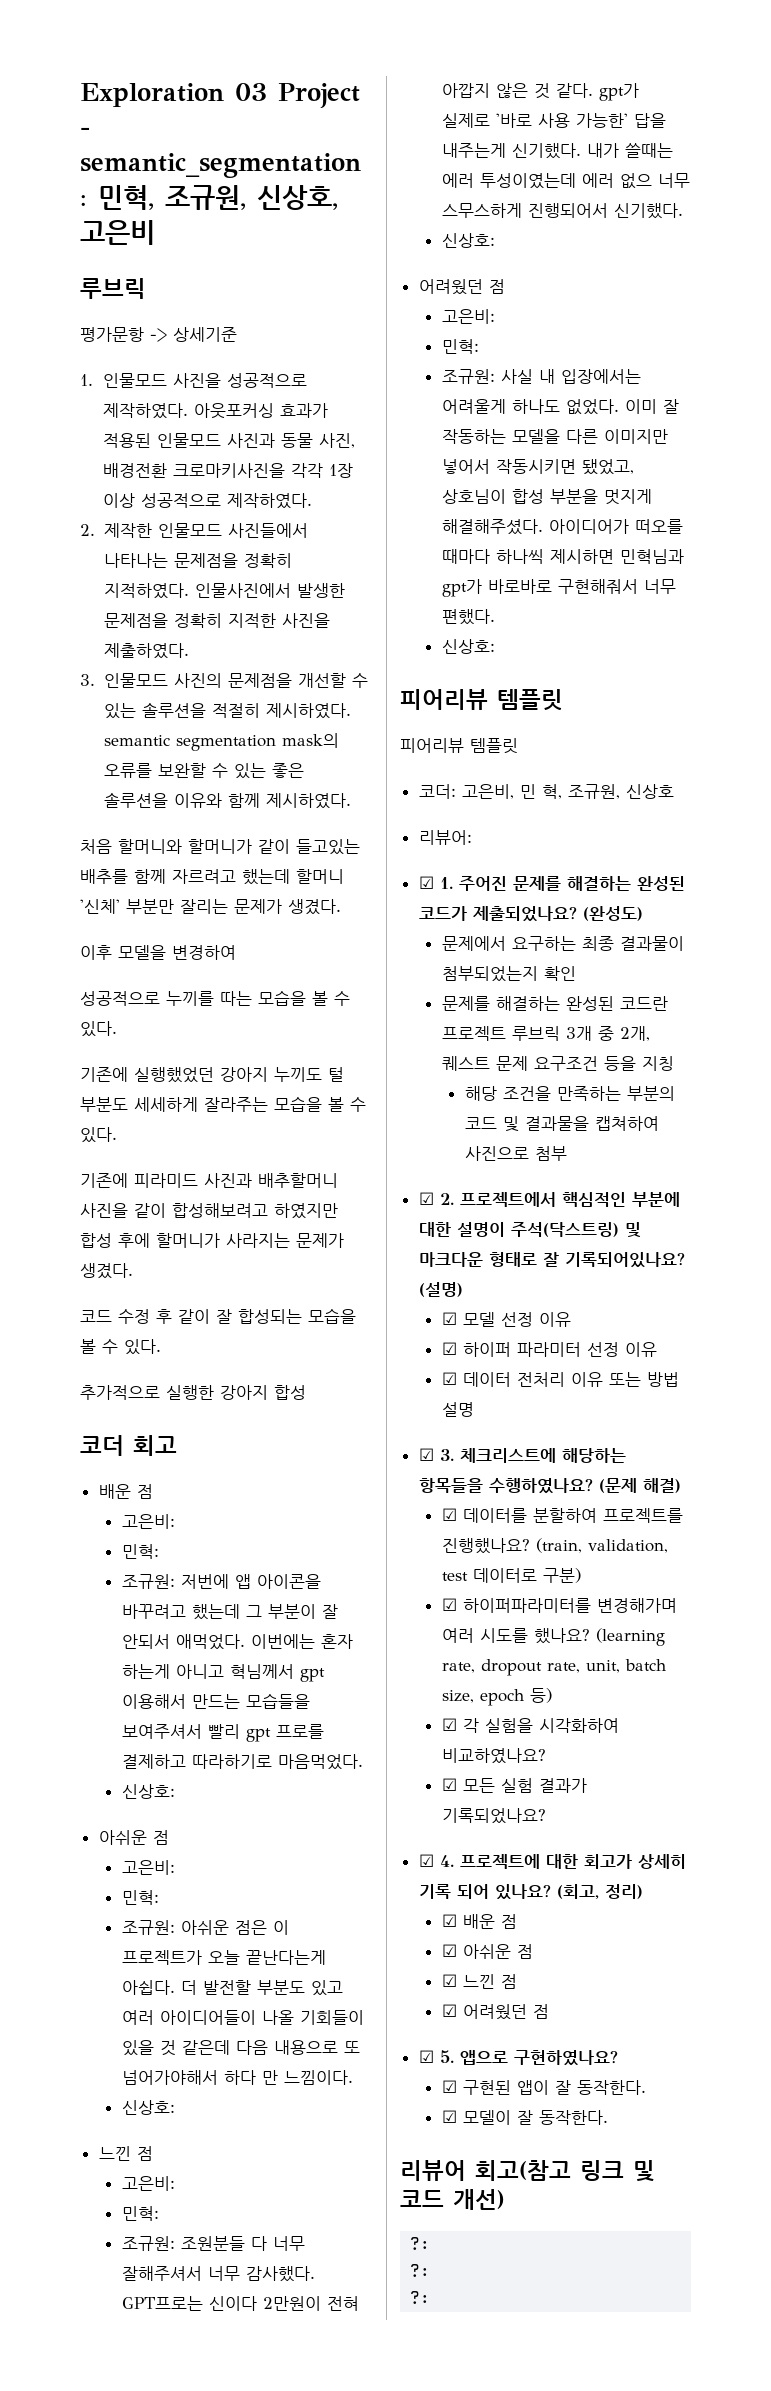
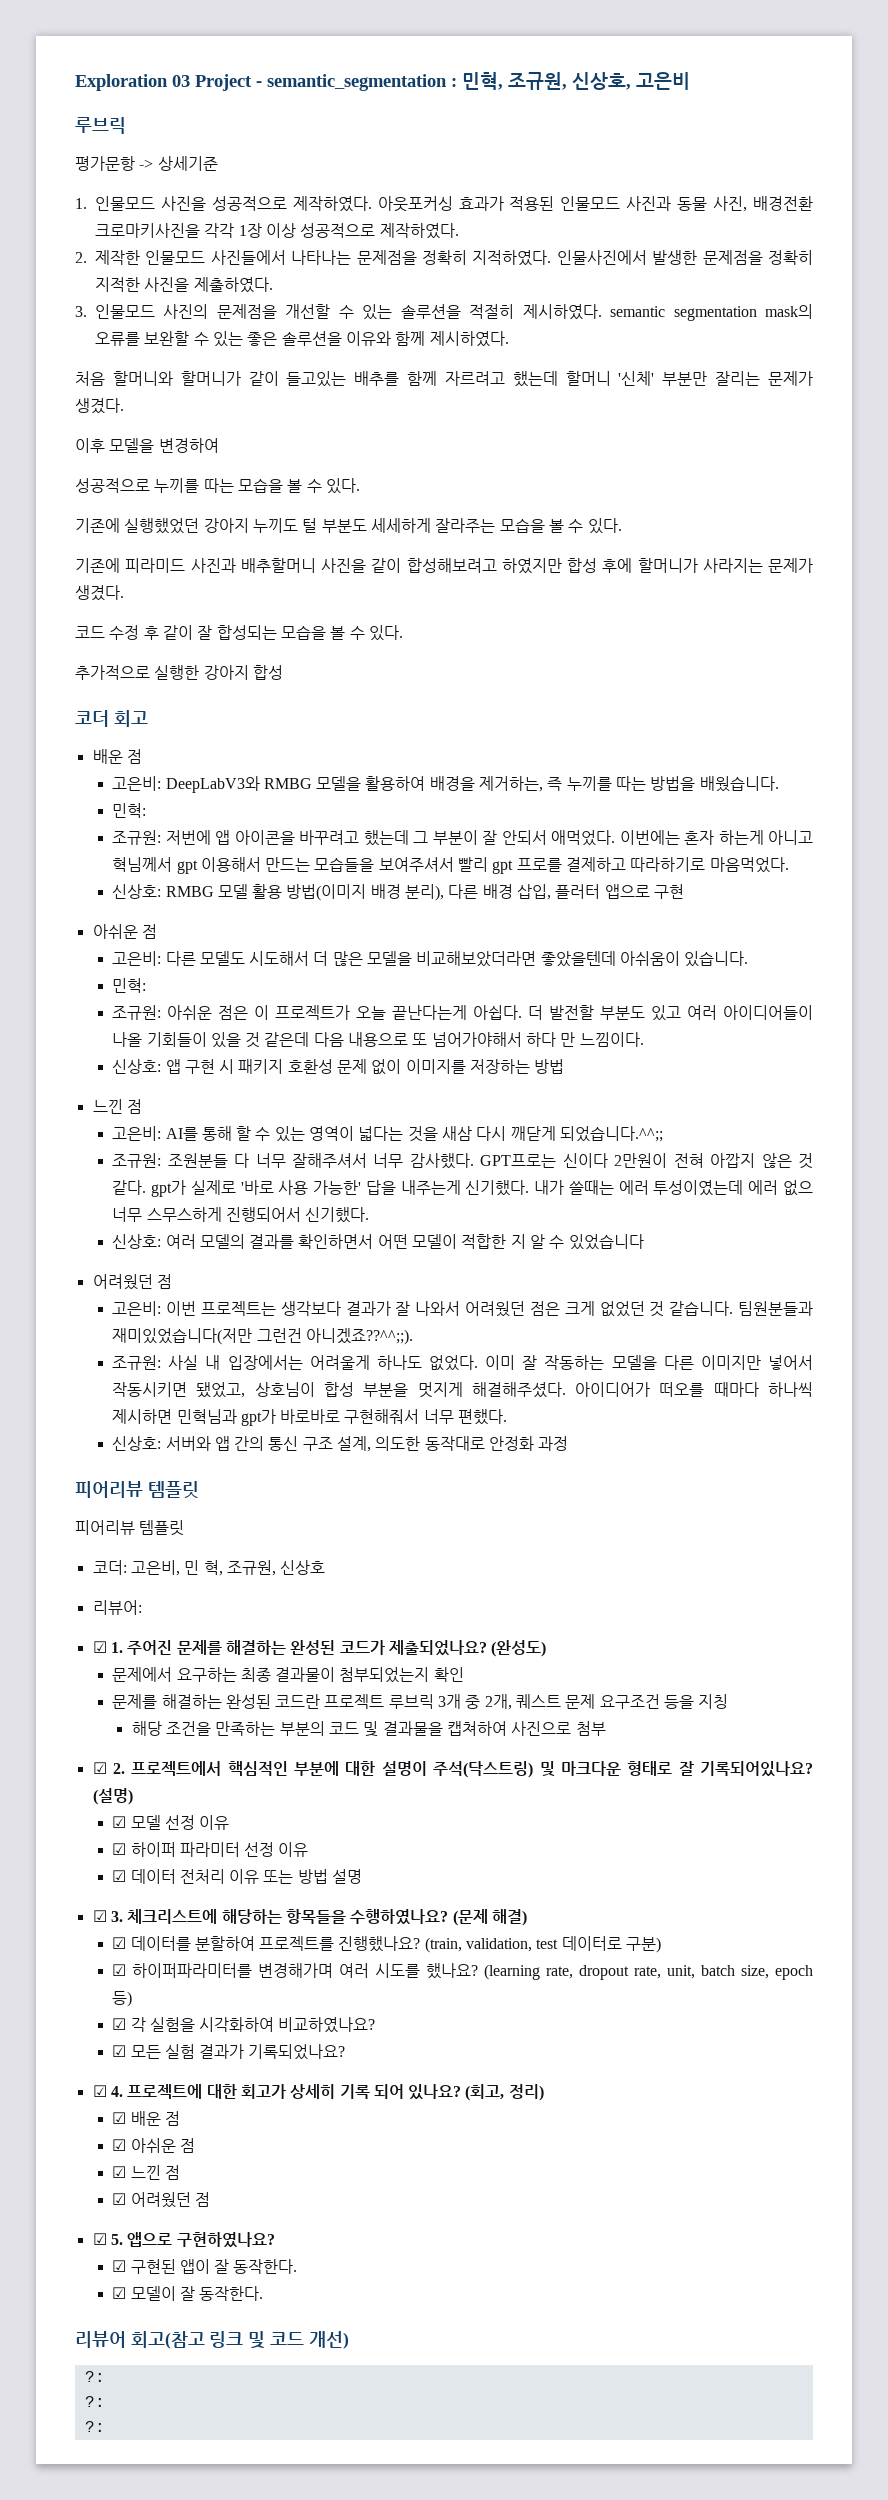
  코더 회고
  배운 점
- 고은비:
+ 고은비: DeepLabV3와 RMBG 모델을 활용하여 배경을 제거하는, 즉 누끼를 따는 방법을 배웠습니다.
  이번에는 혼자 하는게 아니고 혁님께서 gpt 이용해서 만드는 모습들을 보여주셔서 빨리 gpt 프로를 결제하고 따라하기로 마음먹었다.
- 신상호:
+ 신상호: RMBG 모델 활용 방법(이미지 배경 분리), 다른 배경 삽입, 플러터 앱으로 구현
  아쉬운 점
- 고은비:
+ 고은비: 다른 모델도 시도해서 더 많은 모델을 비교해보았더라면 좋았을텐데 아쉬움이 있습니다.
  더 발전할 부분도 있고 여러 아이디어들이 나올 기회들이 있을 것 같은데 다음 내용으로 또 넘어가야해서 하다 만 느낌이다.
- 신상호:
+ 신상호: 앱 구현 시 패키지 호환성 문제 없이 이미지를 저장하는 방법
  느낀 점
- 고은비:
- 민혁:
+ 고은비: AI를 통해 할 수 있는 영역이 넓다는 것을 새삼 다시 깨닫게 되었습니다.^^;;
  내가 쓸때는 에러 투성이였는데 에러 없으 너무 스무스하게 진행되어서 신기했다.
- 신상호:
+ 신상호: 여러 모델의 결과를 확인하면서 어떤 모델이 적합한 지 알 수 있었습니다
  어려웠던 점
- 고은비:
- 민혁:
+ 고은비: 이번 프로젝트는 생각보다 결과가 잘 나와서 어려웠던 점은 크게 없었던 것 같습니다. 팀원분들과 재미있었습니다(저만 그런건 아니겠죠??^^;;).
  아이디어가 떠오를 때마다 하나씩 제시하면 민혁님과 gpt가 바로바로 구현해줘서 너무 편했다.
- 신상호:
+ 신상호: 서버와 앱 간의 통신 구조 설계, 의도한 동작대로 안정화 과정

